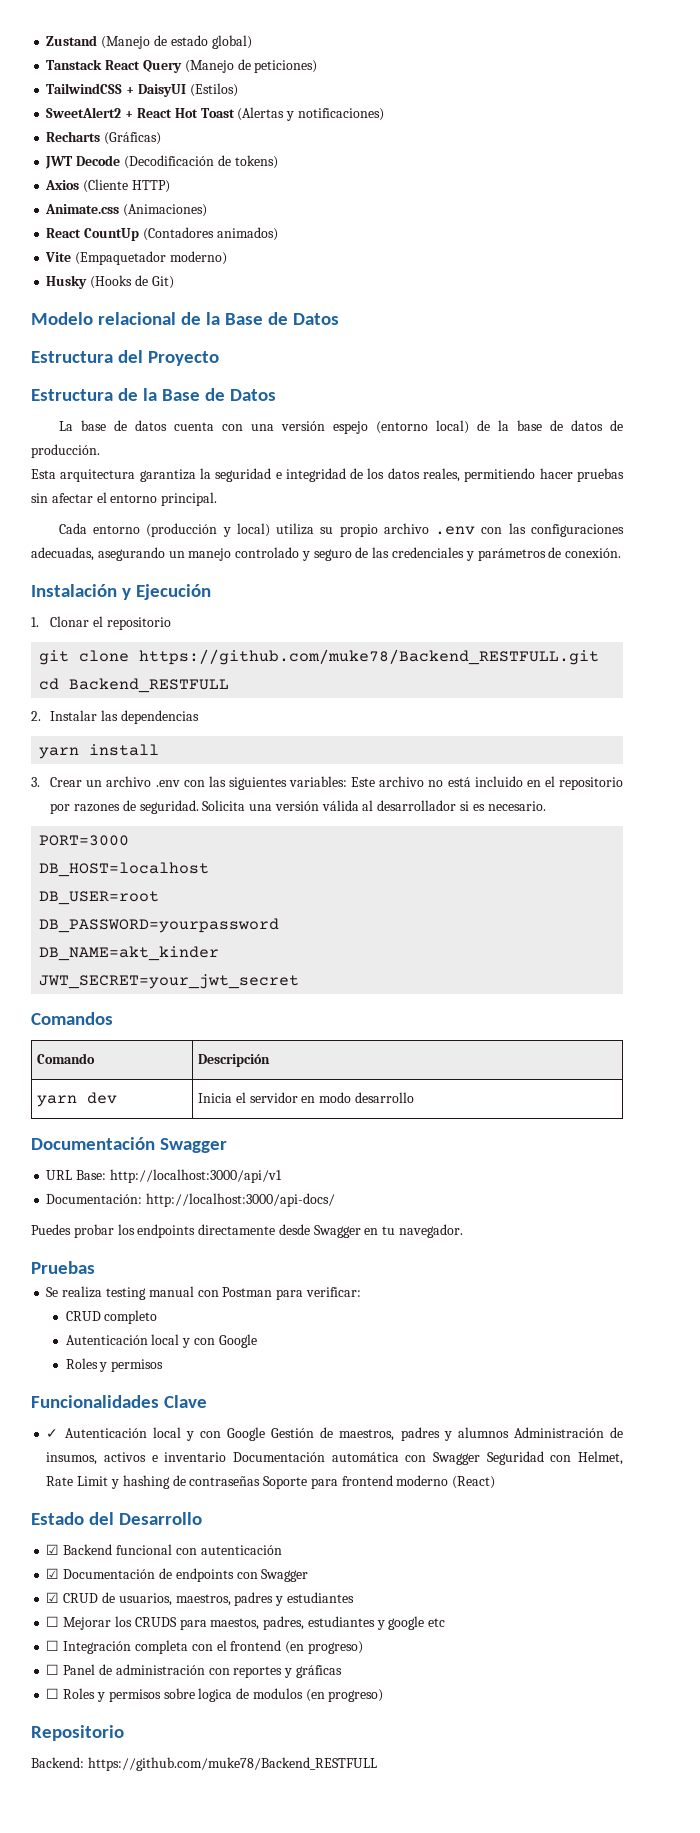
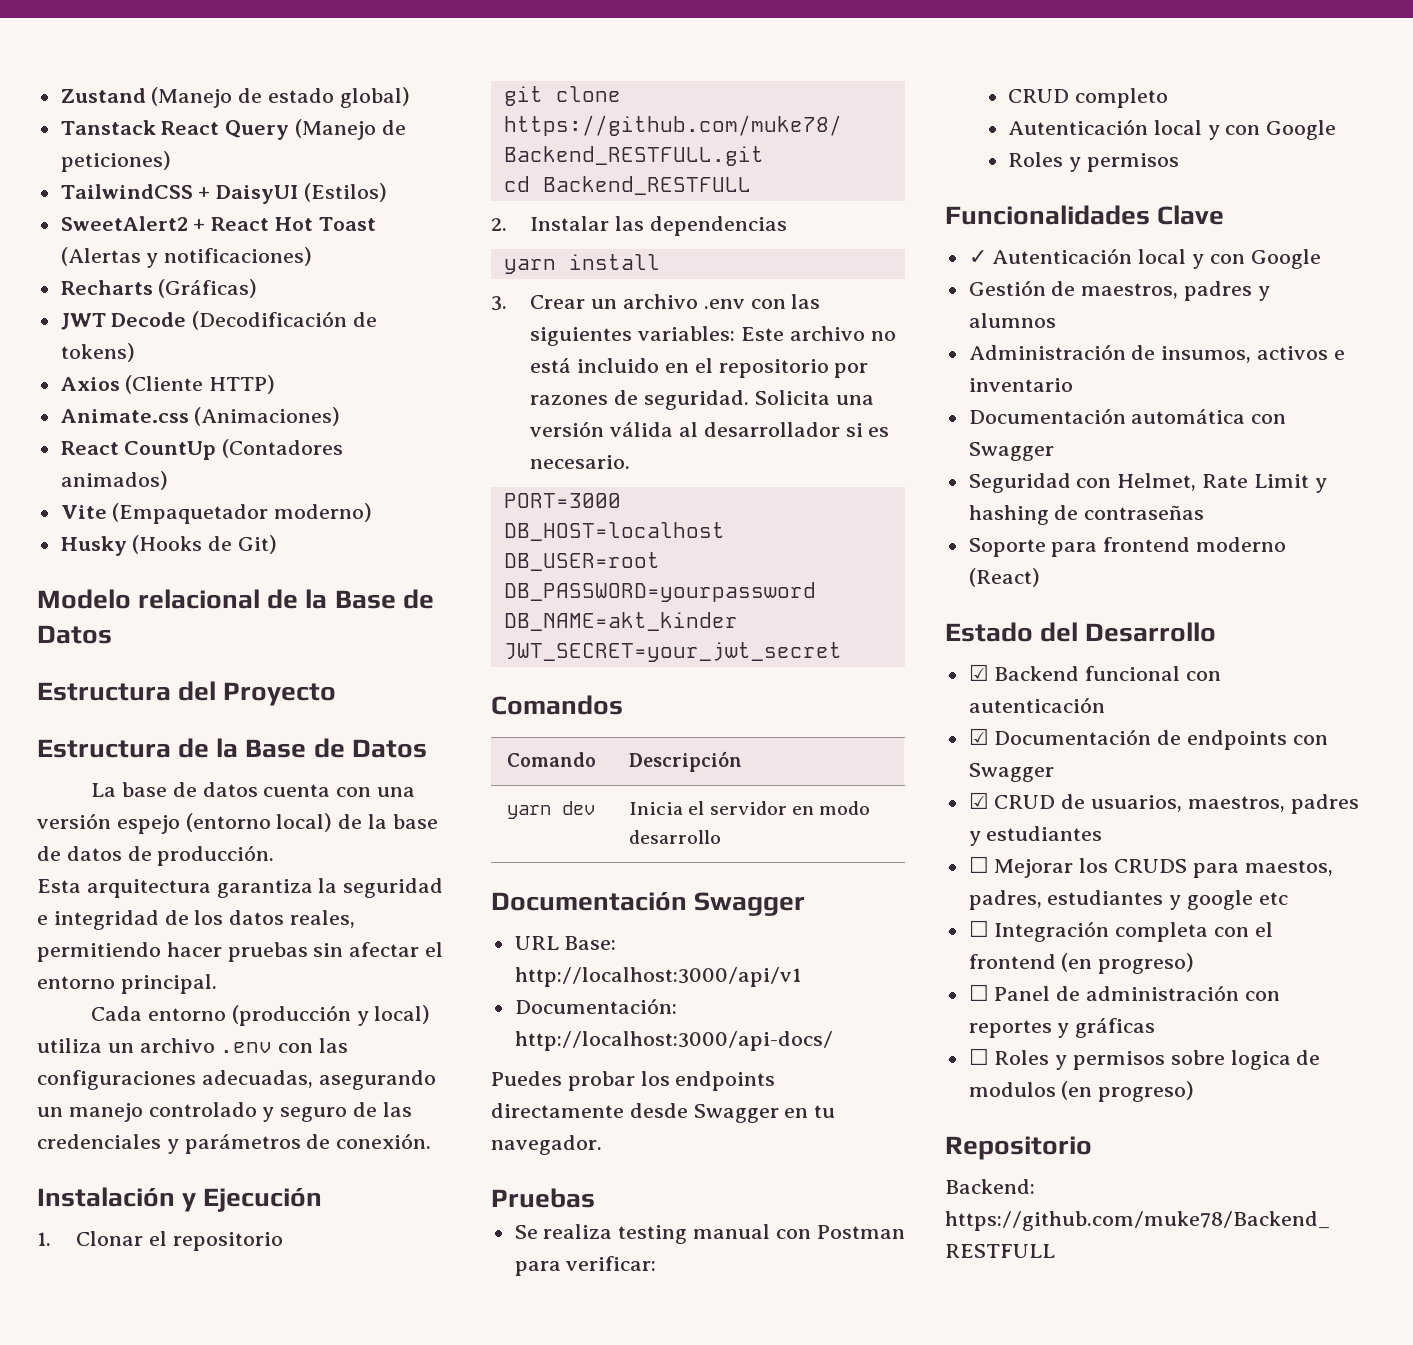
- Cada entorno (producción y local) utiliza su propio archivo .env con las configuraciones adecuadas, asegurando un manejo controlado y seguro de las credenciales y parámetros de conexión.
+ Cada entorno (producción y local) utiliza un archivo .env con las configuraciones adecuadas, asegurando un manejo controlado y seguro de las credenciales y parámetros de conexión.
- ✓ Autenticación local y con Google Gestión de maestros, padres y alumnos Administración de insumos, activos e inventario Documentación automática con Swagger Seguridad con Helmet, Rate Limit y hashing de contraseñas Soporte para frontend moderno (React)
+ ✓ Autenticación local y con Google
+ Gestión de maestros, padres y alumnos
+ Administración de insumos, activos e inventario
+ Documentación automática con Swagger
+ Seguridad con Helmet, Rate Limit y hashing de contraseñas
+ Soporte para frontend moderno (React)

